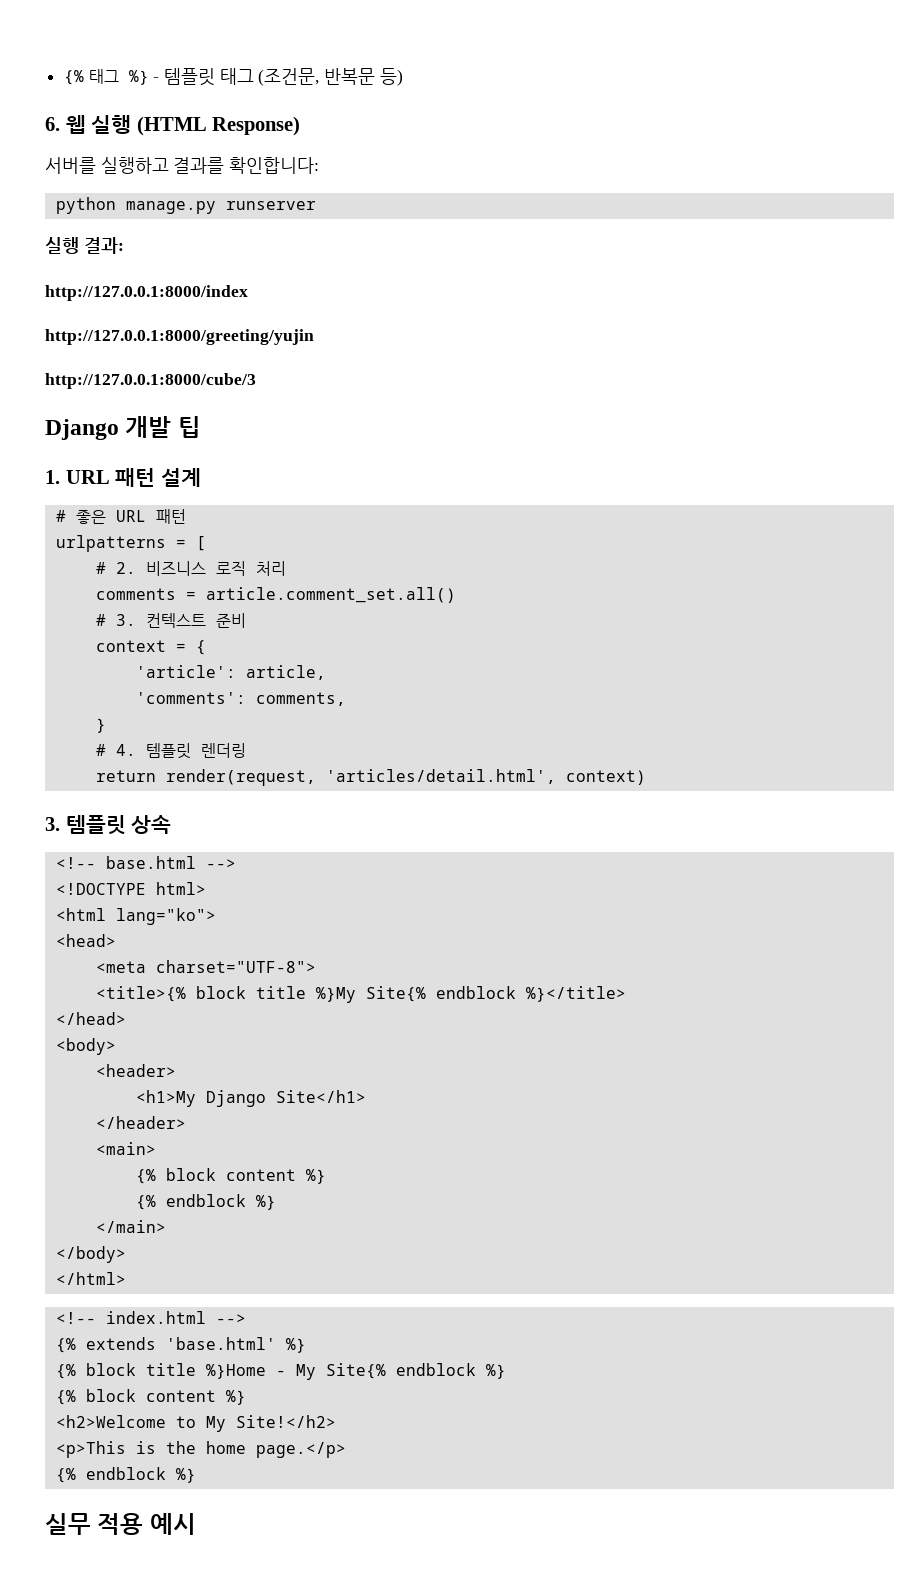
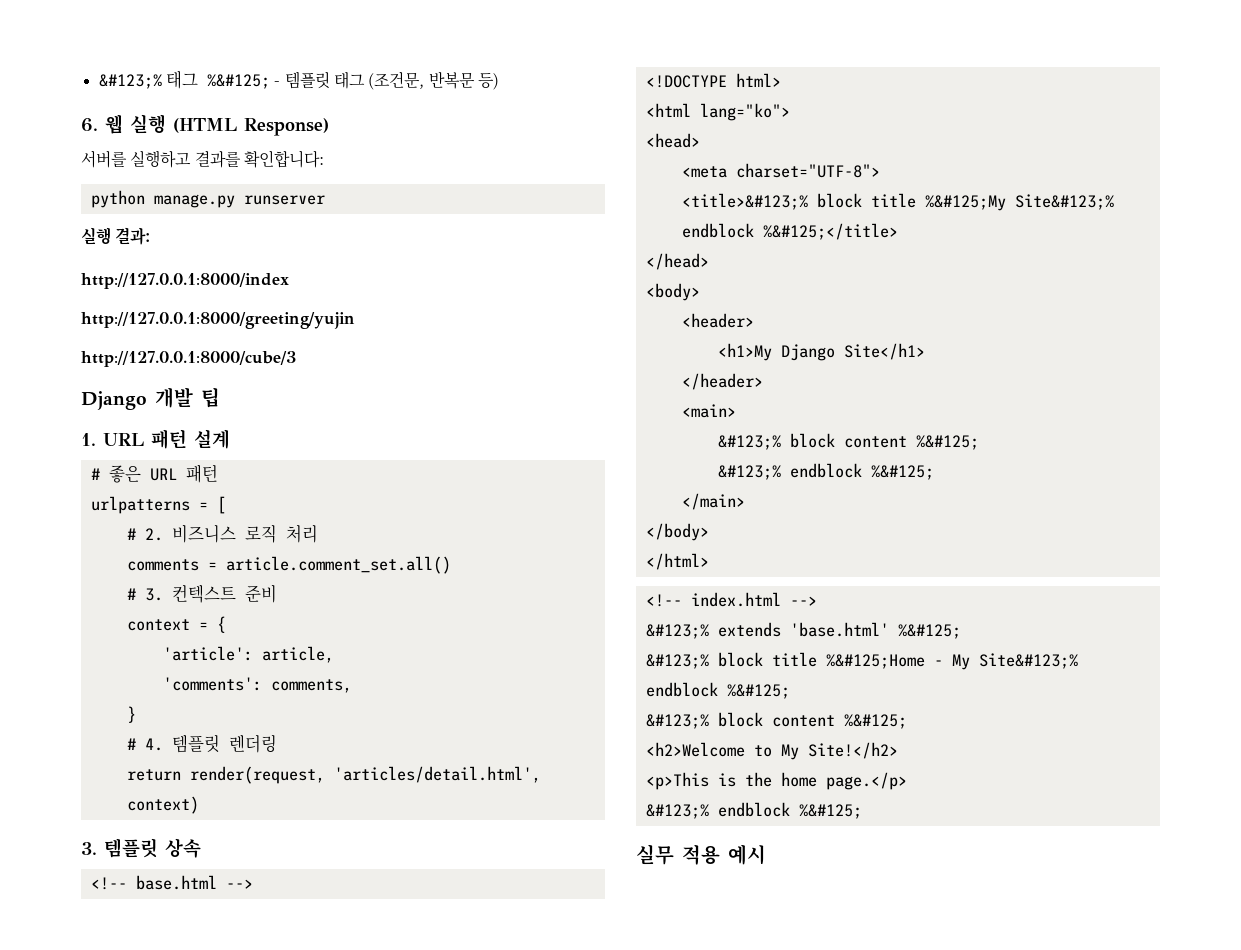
- {% 태그 %} - 템플릿 태그 (조건문, 반복문 등)
+ &#123;% 태그 %&#125; - 템플릿 태그 (조건문, 반복문 등)
- <title>{% block title %}My Site{% endblock %}</title>
+ <title>&#123;% block title %&#125;My Site&#123;% endblock %&#125;</title>
  <main>
- {% block content %}
- {% endblock %}
+ &#123;% block content %&#125;
+ &#123;% endblock %&#125;
- {% extends 'base.html' %}
- {% block title %}Home - My Site{% endblock %}
- {% block content %}
+ &#123;% extends 'base.html' %&#125;
+ &#123;% block title %&#125;Home - My Site&#123;% endblock %&#125;
+ &#123;% block content %&#125;
  <p>This is the home page.</p>
- {% endblock %}
+ &#123;% endblock %&#125;

